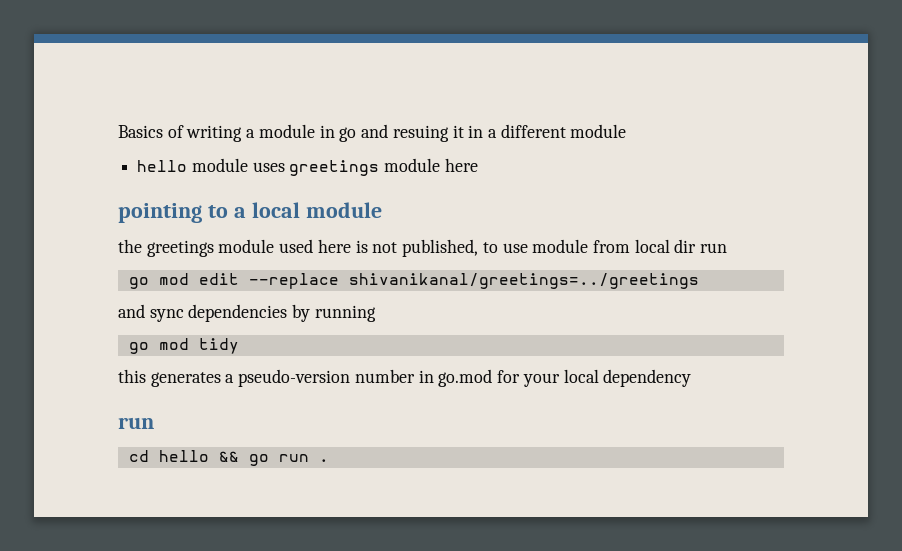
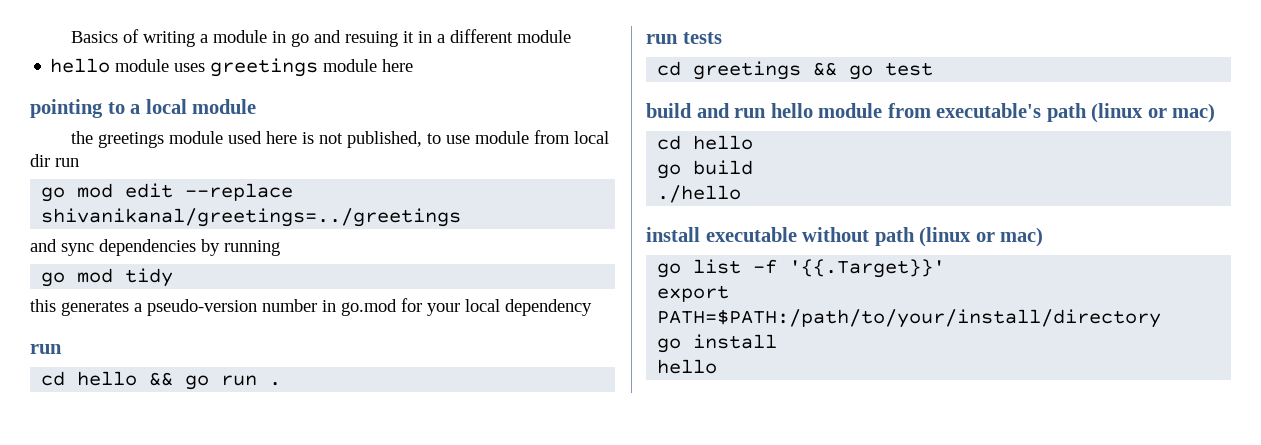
+ run tests
+ cd greetings && go test
+ build and run hello module from executable's path (linux or mac)
+ cd hello
+ go build
+ ./hello
+ install executable without path (linux or mac)
+ go list -f '{{.Target}}'
+ export PATH=$PATH:/path/to/your/install/directory
+ go install
+ hello

